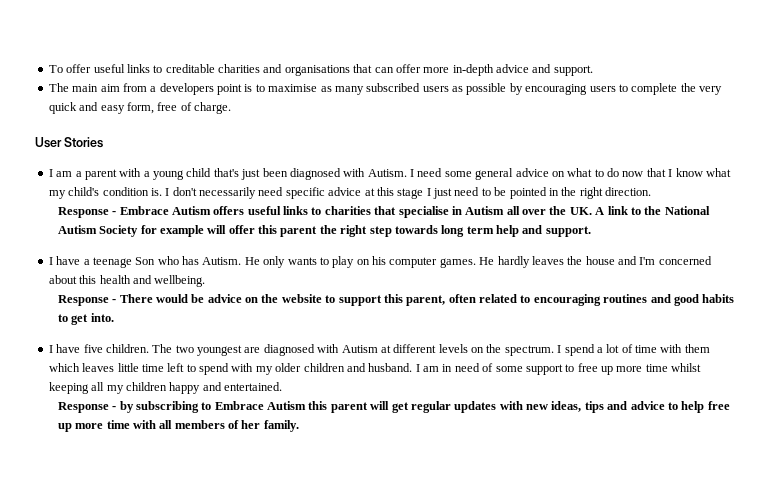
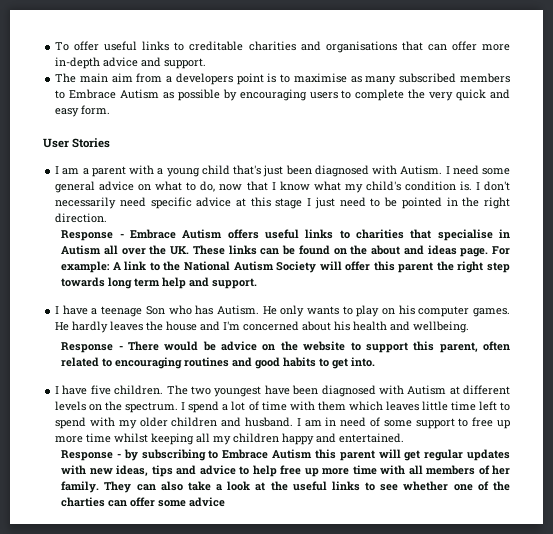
- The main aim from a developers point is to maximise as many subscribed users as possible by encouraging users to complete the very quick and easy form, free of charge.
+ The main aim from a developers point is to maximise as many subscribed members to Embrace Autism as possible by encouraging users to complete the very quick and easy form.
- I need some general advice on what to do now that I know what my child's condition is.
+ I need some general advice on what to do, now that I know what my child's condition is.
- Response - Embrace Autism offers useful links to charities that specialise in Autism all over the UK. A link to the National Autism Society for example will offer this parent the right step towards long term help and support.
+ Response - Embrace Autism offers useful links to charities that specialise in Autism all over the UK. These links can be found on the about and ideas page. For example: A link to the National Autism Society will offer this parent the right step towards long term help and support.
- He hardly leaves the house and I'm concerned about this health and wellbeing.
+ He hardly leaves the house and I'm concerned about his health and wellbeing.
- The two youngest are diagnosed with Autism at different levels on the spectrum.
+ The two youngest have been diagnosed with Autism at different levels on the spectrum.
+ They can also take a look at the useful links to see whether one of the charties can offer some advice

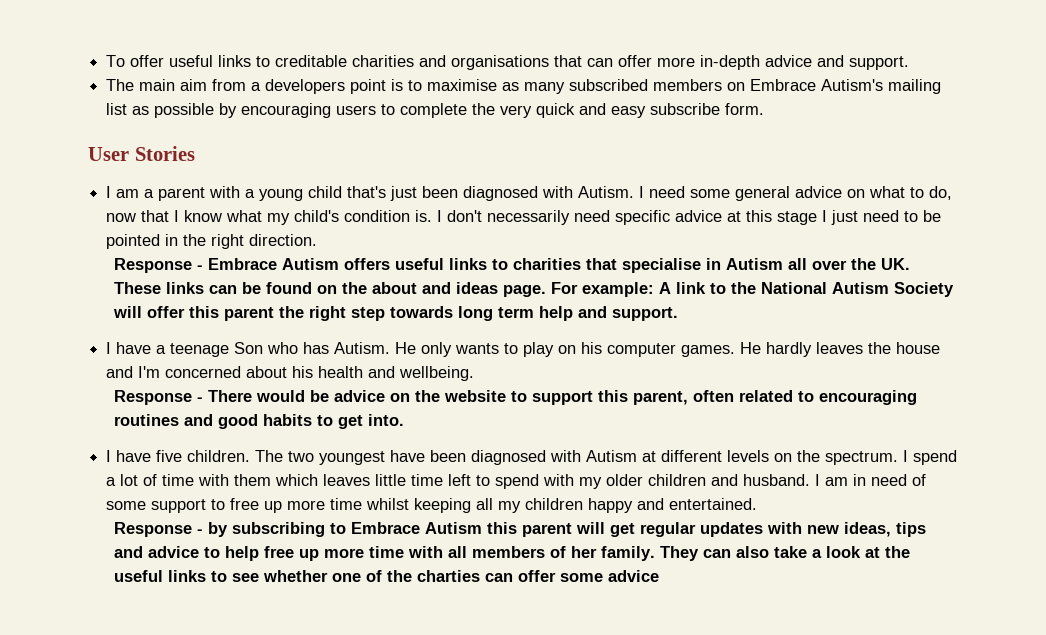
- The main aim from a developers point is to maximise as many subscribed members to Embrace Autism as possible by encouraging users to complete the very quick and easy form.
+ The main aim from a developers point is to maximise as many subscribed members on Embrace Autism's mailing list as possible by encouraging users to complete the very quick and easy subscribe form.

